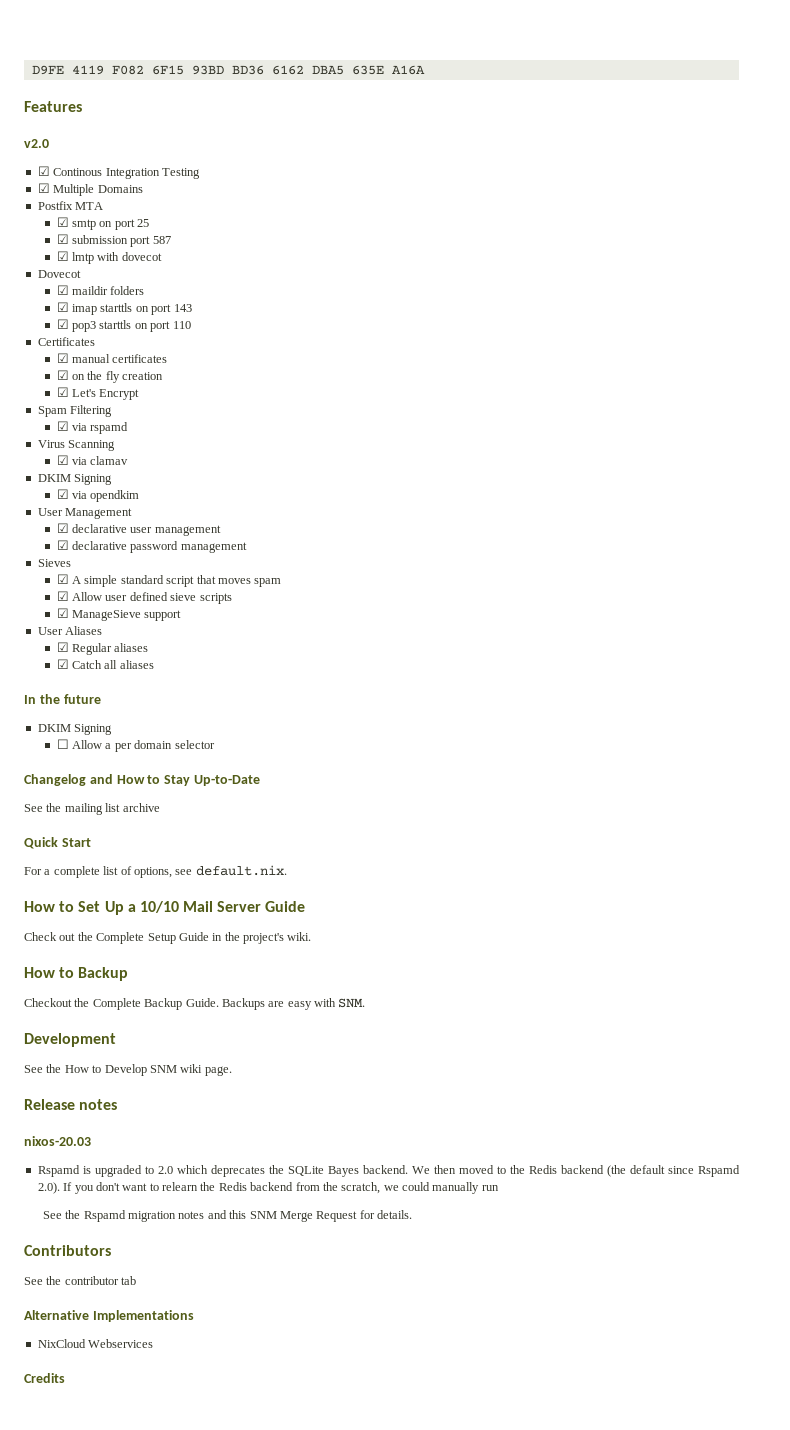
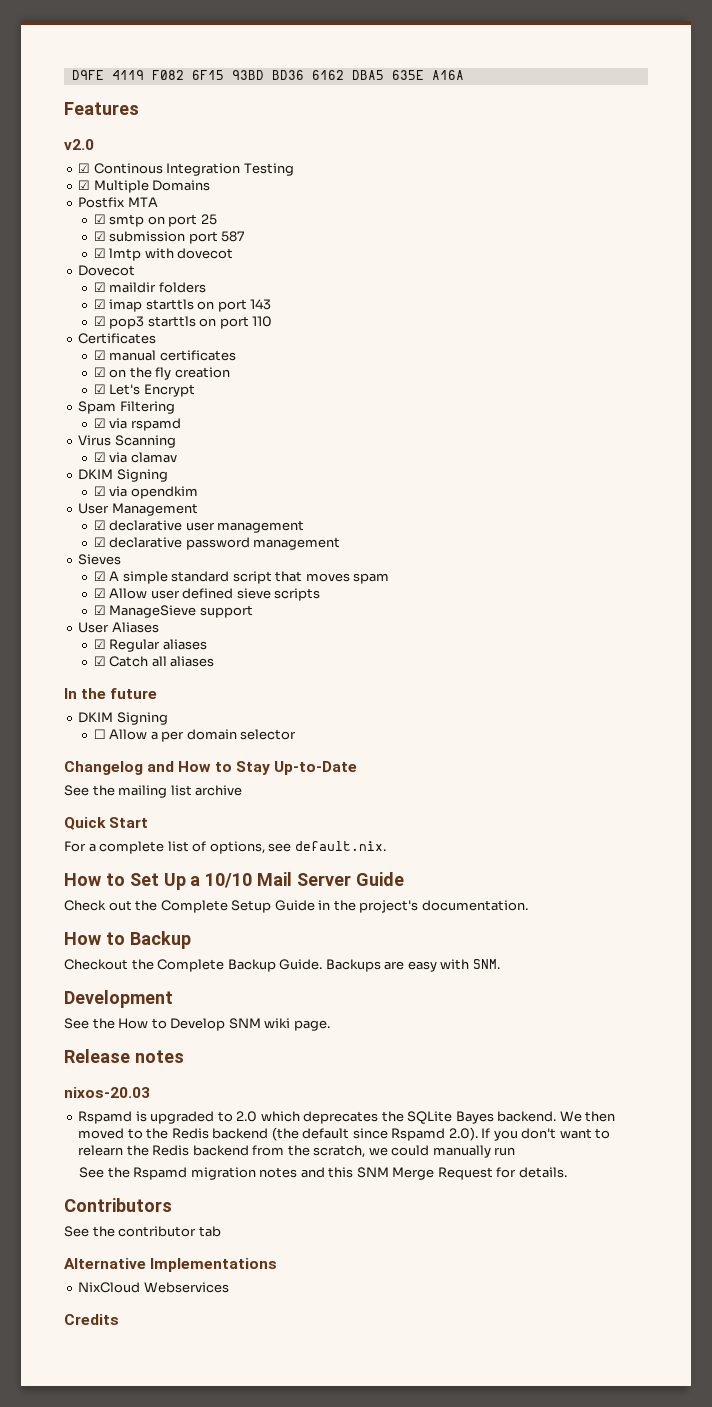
- Check out the Complete Setup Guide in the project's wiki.
+ Check out the Complete Setup Guide in the project's documentation.

